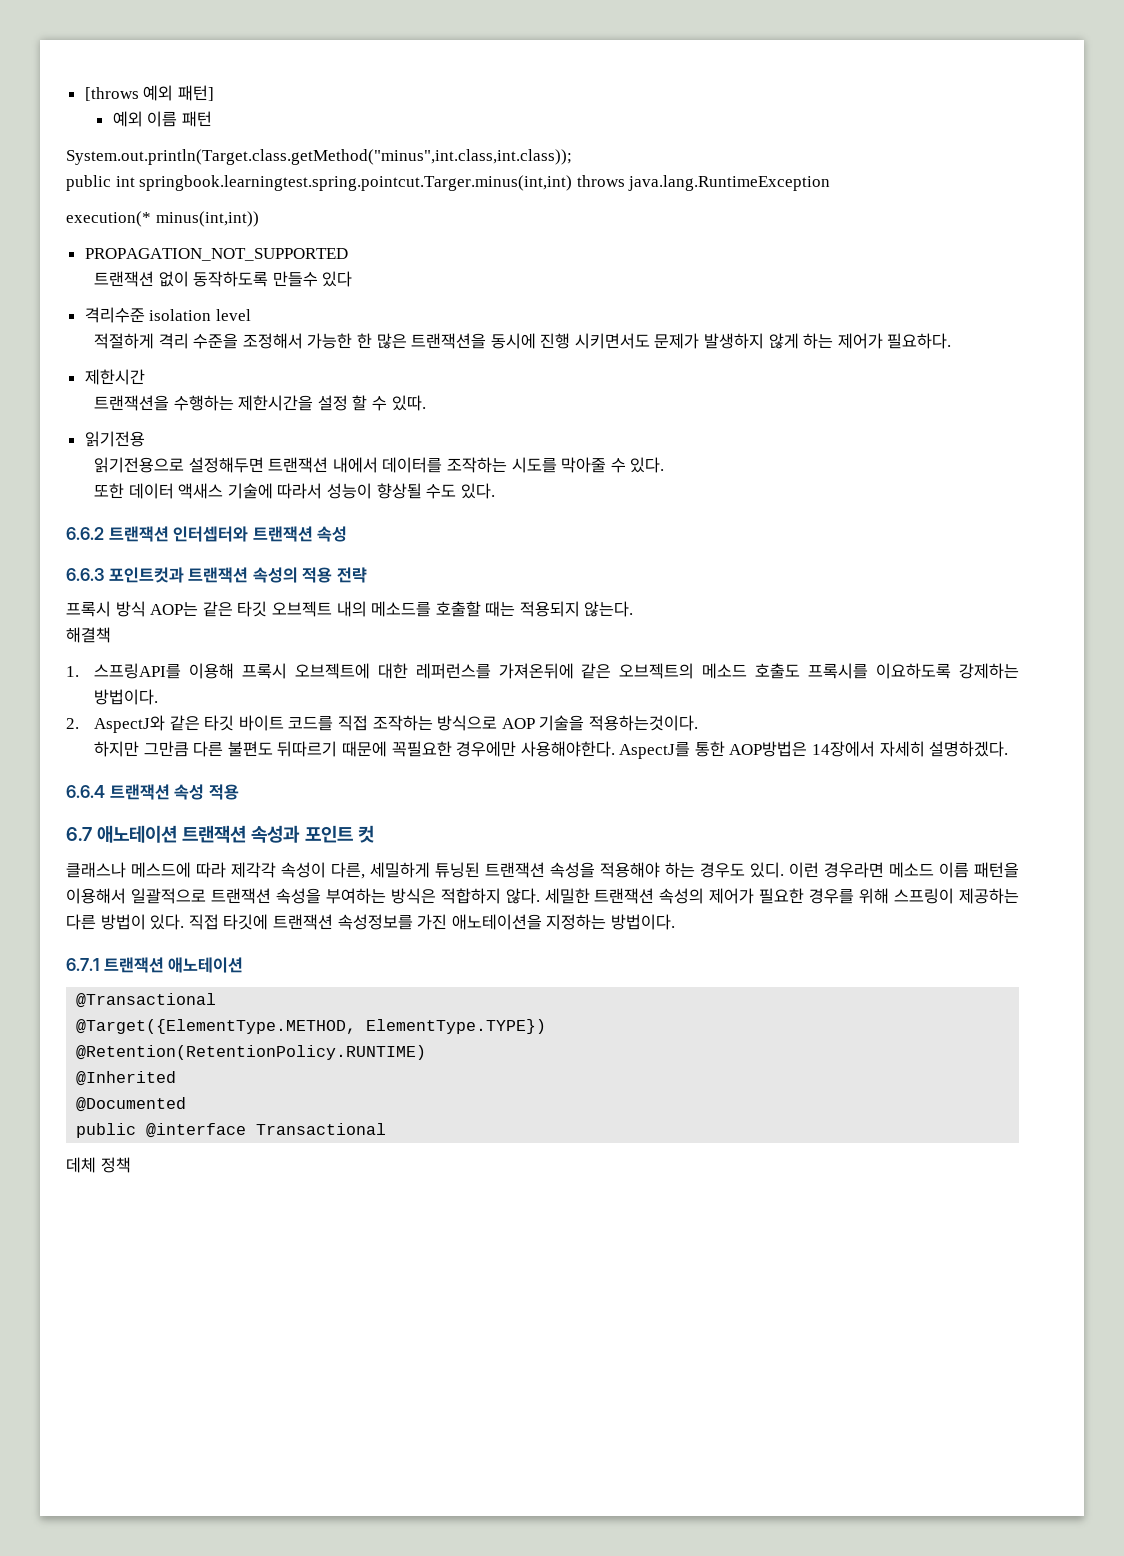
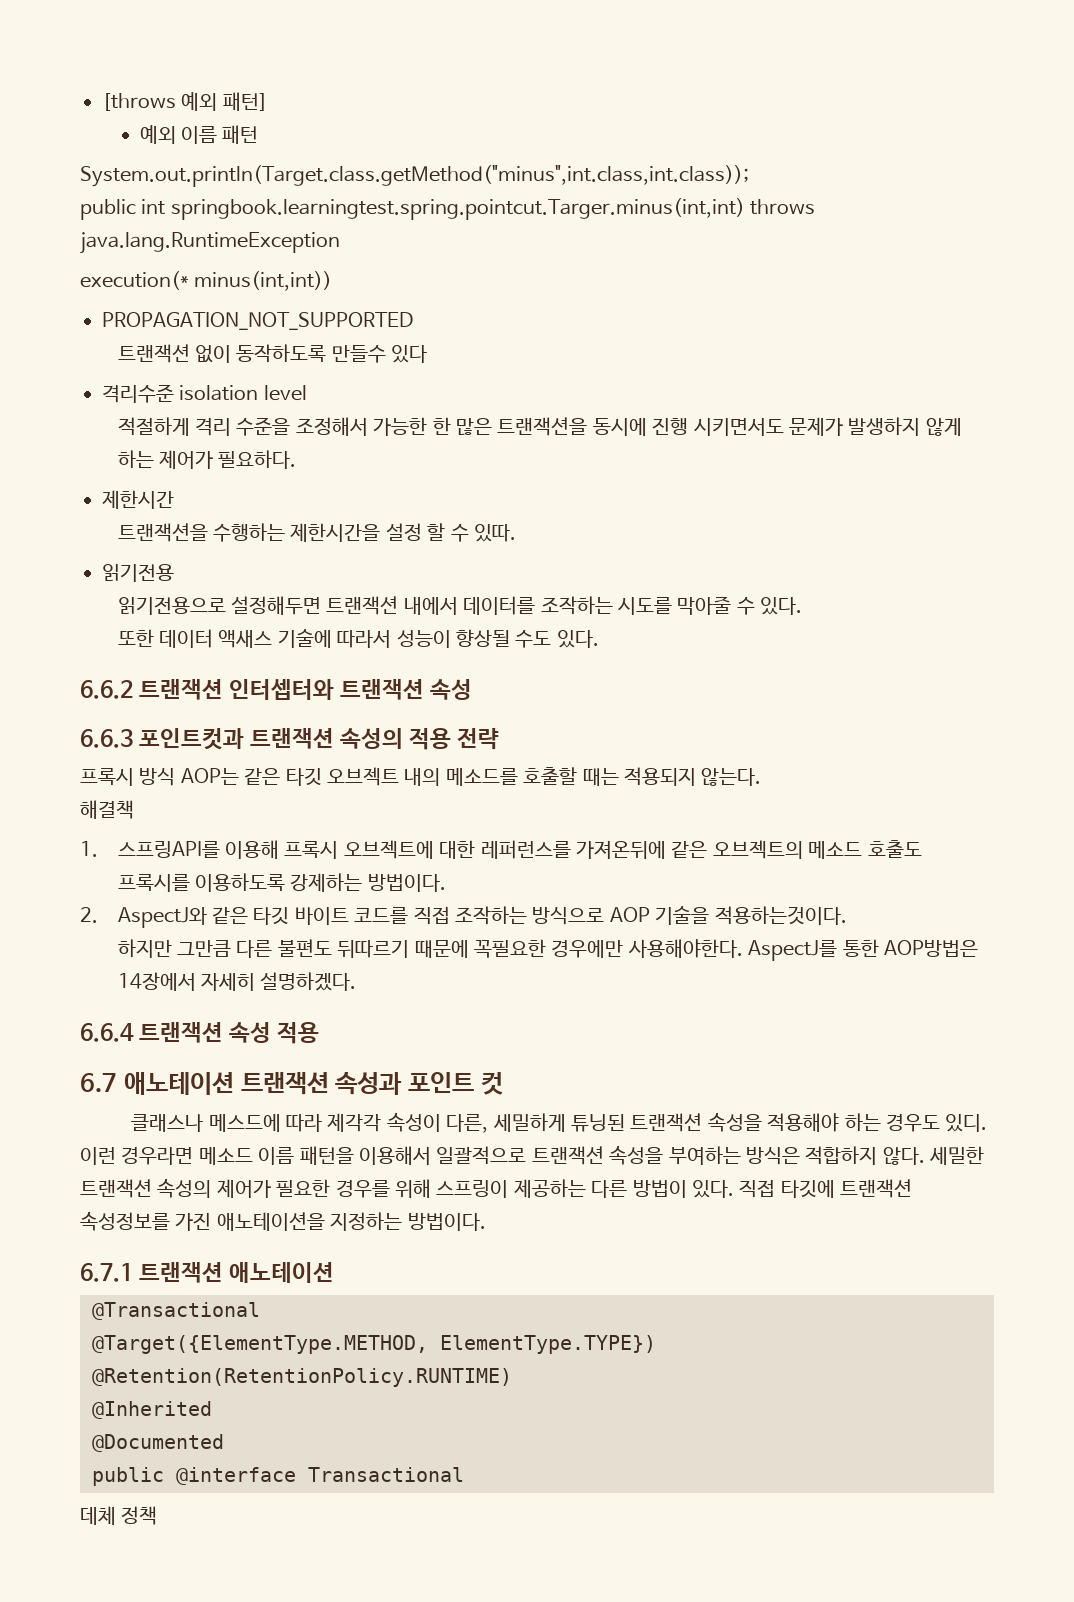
- 1. 스프링API를 이용해 프록시 오브젝트에 대한 레퍼런스를 가져온뒤에 같은 오브젝트의 메소드 호출도 프록시를 이요하도록 강제하는 방법이다.
+ 1. 스프링API를 이용해 프록시 오브젝트에 대한 레퍼런스를 가져온뒤에 같은 오브젝트의 메소드 호출도 프록시를 이용하도록 강제하는 방법이다.

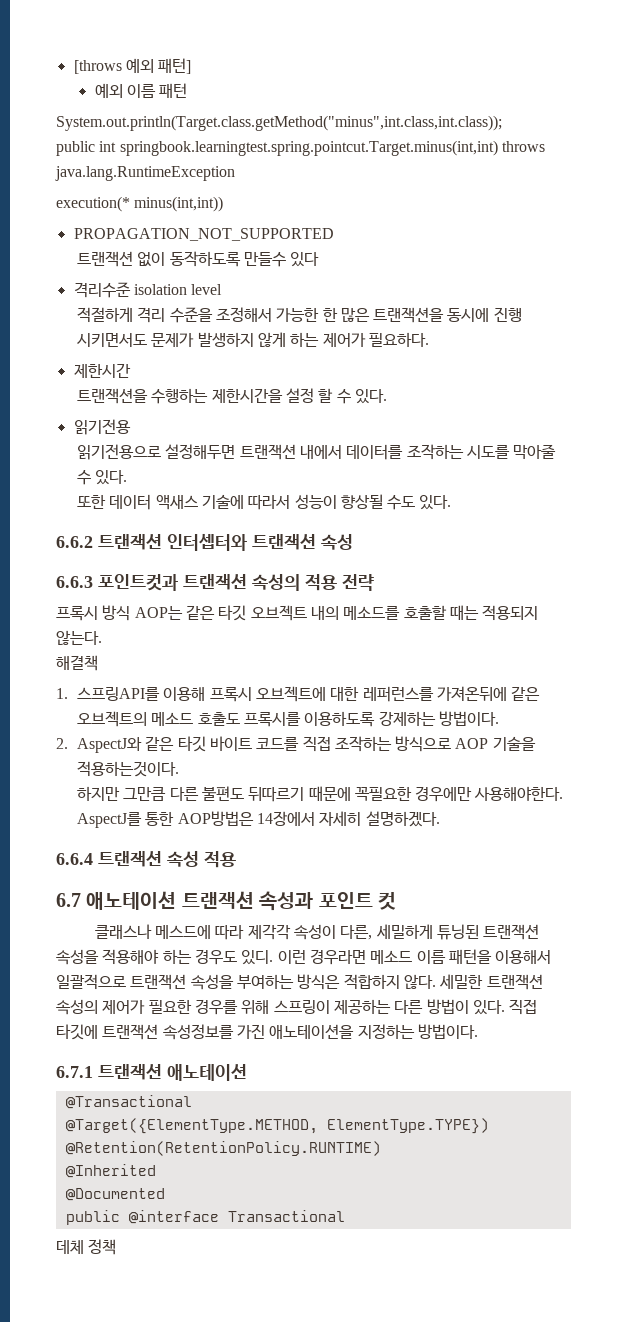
- public int springbook.learningtest.spring.pointcut.Targer.minus(int,int) throws java.lang.RuntimeException
+ public int springbook.learningtest.spring.pointcut.Target.minus(int,int) throws java.lang.RuntimeException
- 트랜잭션을 수행하는 제한시간을 설정 할 수 있따.
+ 트랜잭션을 수행하는 제한시간을 설정 할 수 있다.

